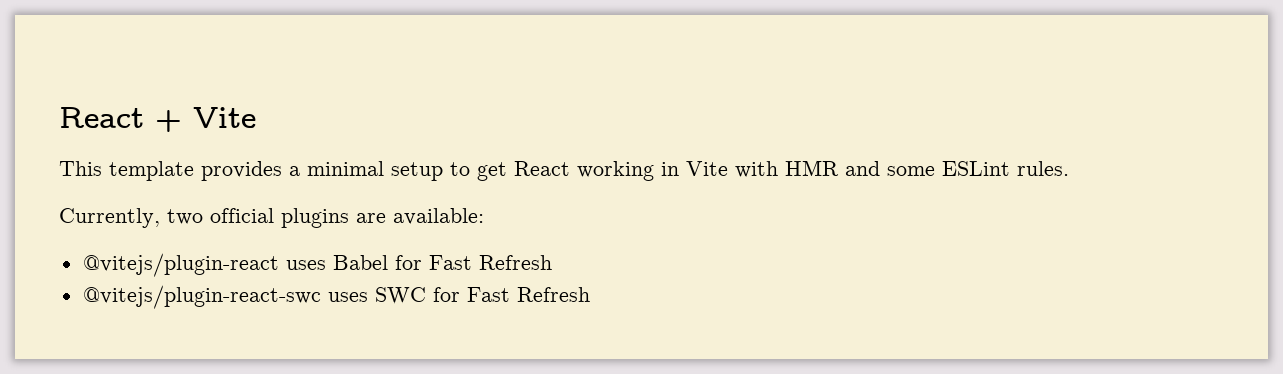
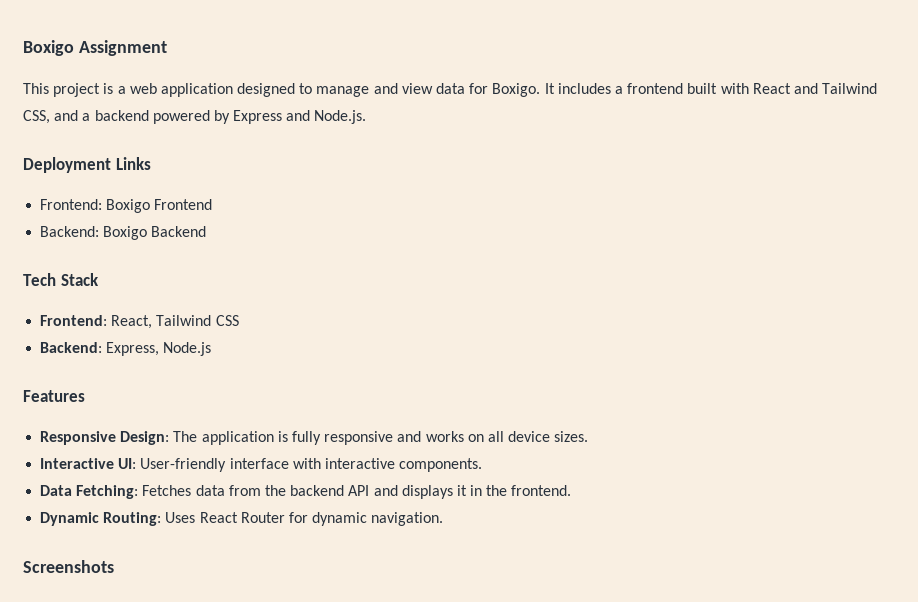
- React + Vite
- This template provides a minimal setup to get React working in Vite with HMR and some ESLint rules.
- Currently, two official plugins are available:
- @vitejs/plugin-react uses Babel for Fast Refresh
- @vitejs/plugin-react-swc uses SWC for Fast Refresh
+ Boxigo Assignment
+ This project is a web application designed to manage and view data for Boxigo. It includes a frontend built with React and Tailwind CSS, and a backend powered by Express and Node.js.
+ Deployment Links
+ Frontend: Boxigo Frontend
+ Backend: Boxigo Backend
+ Tech Stack
+ Frontend: React, Tailwind CSS
+ Backend: Express, Node.js
+ Features
+ Responsive Design: The application is fully responsive and works on all device sizes.
+ Interactive UI: User-friendly interface with interactive components.
+ Data Fetching: Fetches data from the backend API and displays it in the frontend.
+ Dynamic Routing: Uses React Router for dynamic navigation.
+ Screenshots

